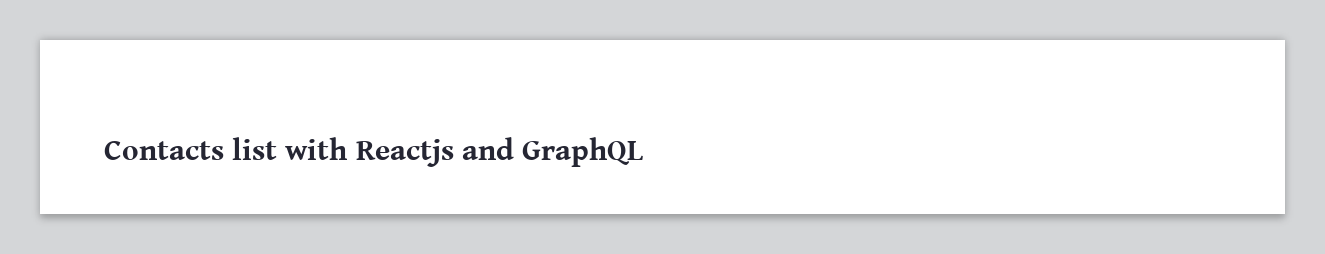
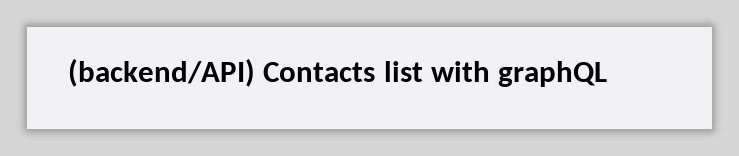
- Contacts list with Reactjs and GraphQL
+ (backend/API) Contacts list with graphQL

